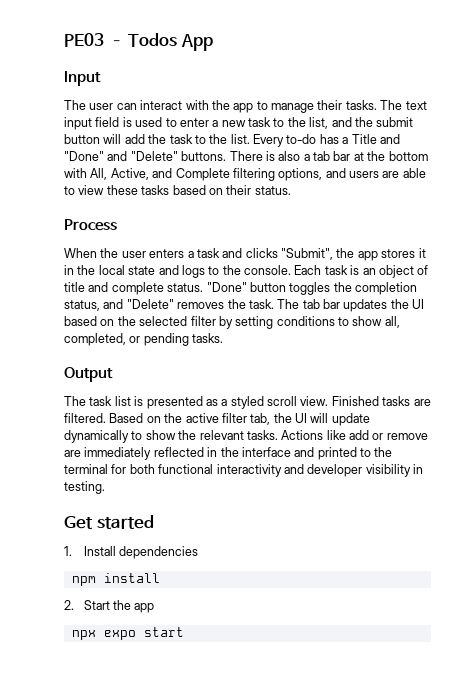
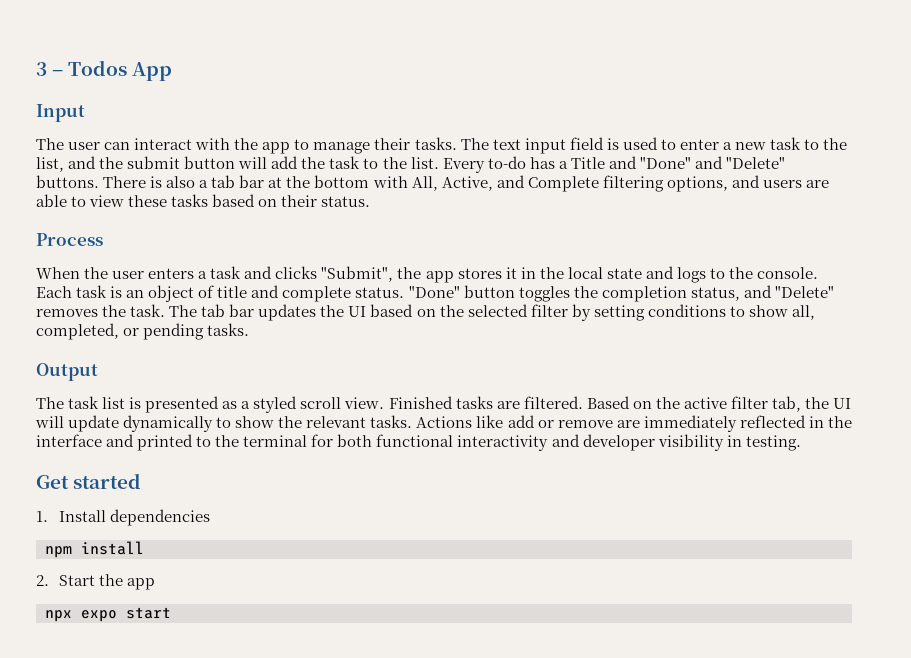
- PE03 – Todos App
+ 3 – Todos App

